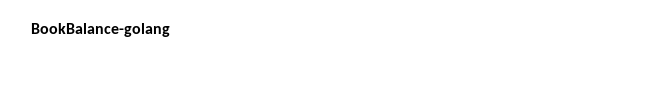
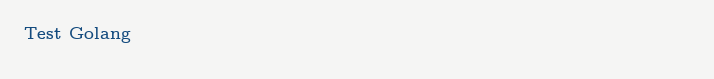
- BookBalance-golang
+ Test Golang

